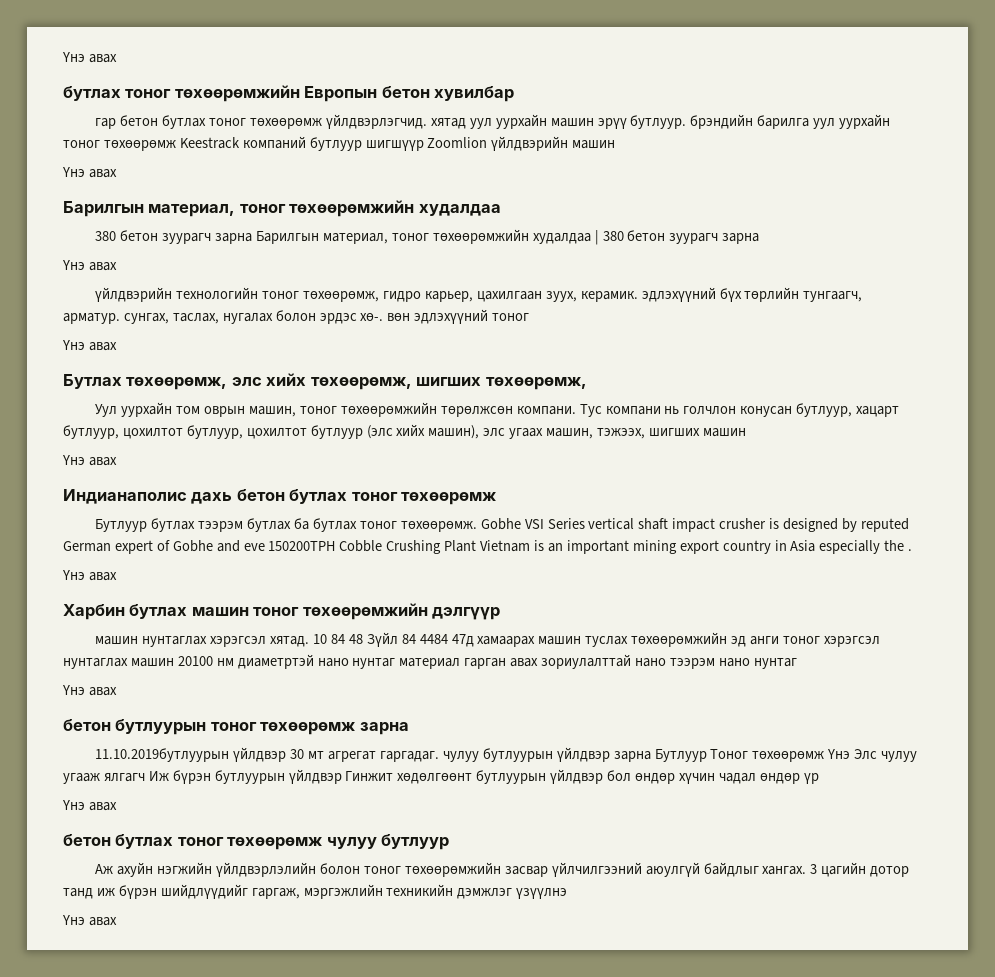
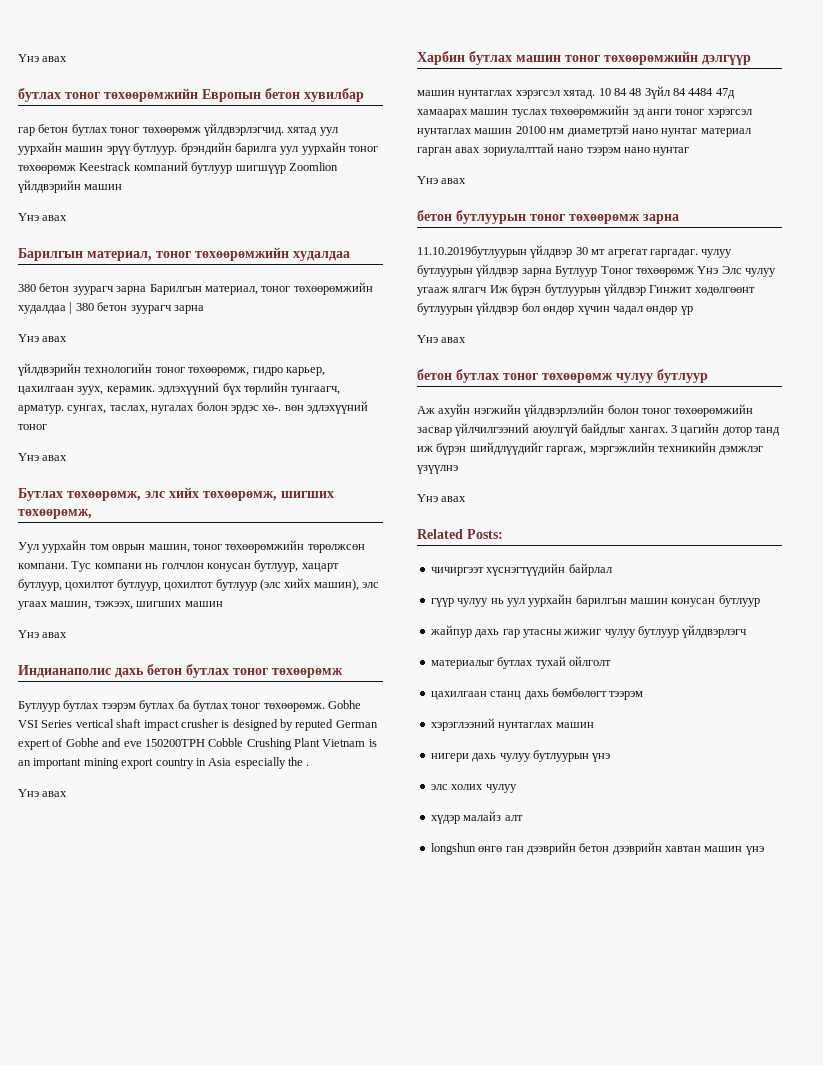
+ Related Posts:
+ чичиргээт хүснэгтүүдийн байрлал
+ гүүр чулуу нь уул уурхайн барилгын машин конусан бутлуур
+ жайпур дахь гар утасны жижиг чулуу бутлуур үйлдвэрлэгч
+ материалыг бутлах тухай ойлголт
+ цахилгаан станц дахь бөмбөлөгт тээрэм
+ хэрэглээний нунтаглах машин
+ нигери дахь чулуу бутлуурын үнэ
+ элс холих чулуу
+ хүдэр малайз алт
+ longshun өнгө ган дээврийн бетон дээврийн хавтан машин үнэ

